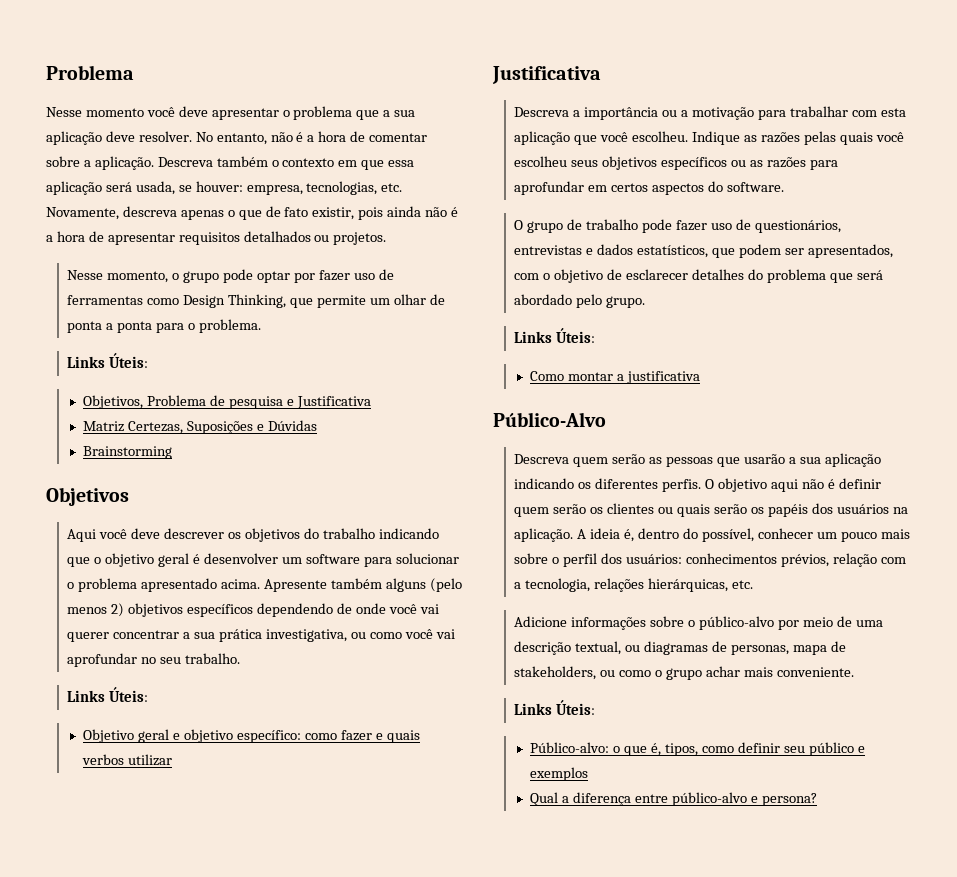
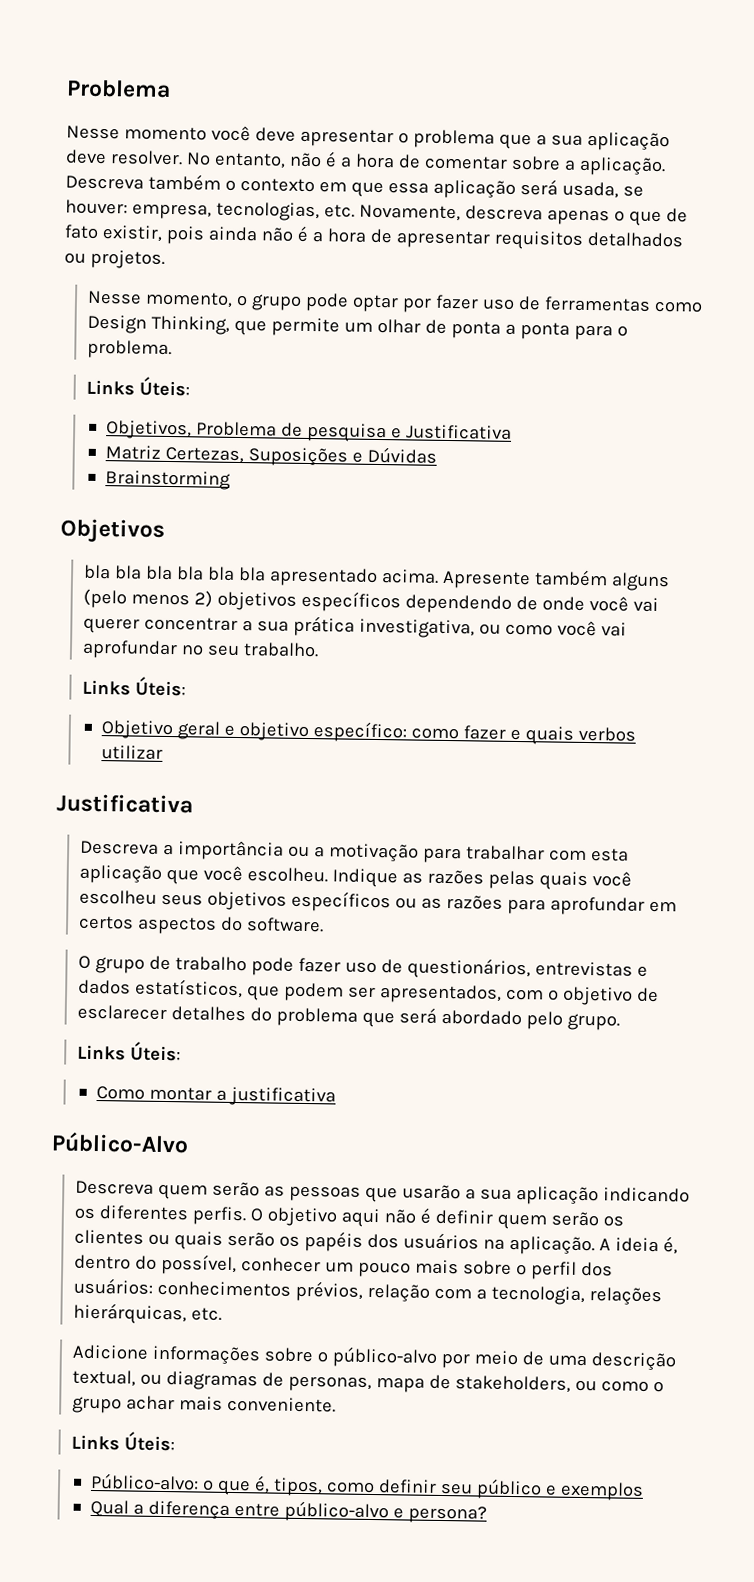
- Aqui você deve descrever os objetivos do trabalho indicando que o objetivo geral é desenvolver um software para solucionar o problema apresentado acima.
+ bla bla bla bla bla bla apresentado acima.

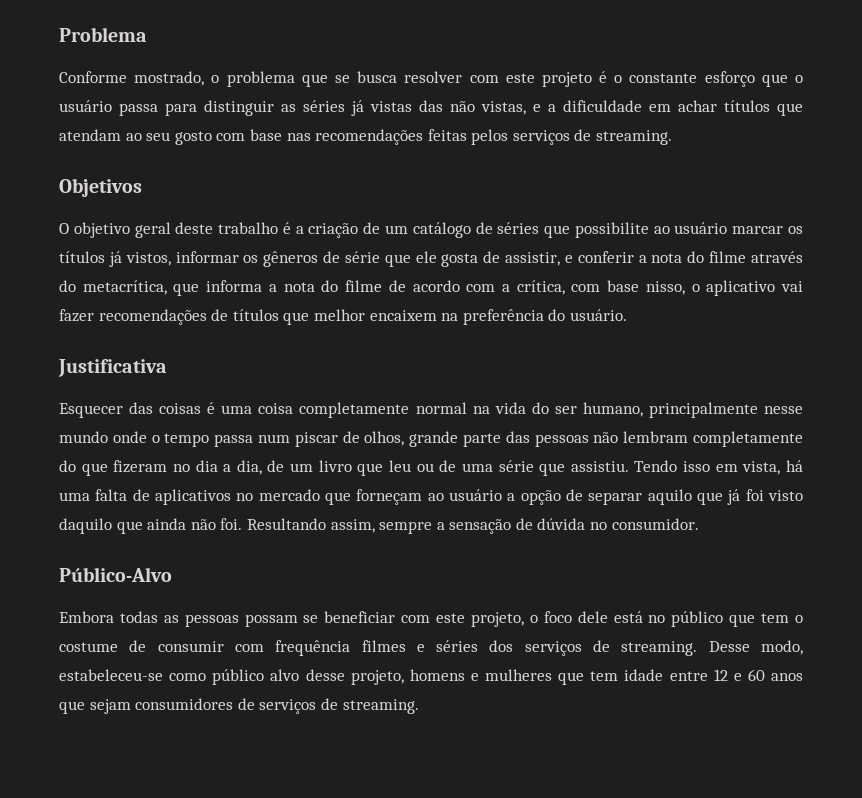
- Nesse momento você deve apresentar o problema que a sua aplicação deve resolver. No entanto, não é a hora de comentar sobre a aplicação. Descreva também o contexto em que essa aplicação será usada, se houver: empresa, tecnologias, etc. Novamente, descreva apenas o que de fato existir, pois ainda não é a hora de apresentar requisitos detalhados ou projetos.
- Nesse momento, o grupo pode optar por fazer uso de ferramentas como Design Thinking, que permite um olhar de ponta a ponta para o problema.
- Links Úteis:
- Objetivos, Problema de pesquisa e Justificativa
- Matriz Certezas, Suposições e Dúvidas
- Brainstorming
+ Conforme mostrado, o problema que se busca resolver com este projeto é o constante esforço que o usuário passa para distinguir as séries já vistas das não vistas, e a dificuldade em achar títulos que atendam ao seu gosto com base nas recomendações feitas pelos serviços de streaming.
  Objetivos
- bla bla bla bla bla bla apresentado acima. Apresente também alguns (pelo menos 2) objetivos específicos dependendo de onde você vai querer concentrar a sua prática investigativa, ou como você vai aprofundar no seu trabalho.
- Links Úteis:
- Objetivo geral e objetivo específico: como fazer e quais verbos utilizar
+ O objetivo geral deste trabalho é a criação de um catálogo de séries que possibilite ao usuário marcar os títulos já vistos, informar os gêneros de série que ele gosta de assistir, e conferir a nota do filme através do metacrítica, que informa a nota do filme de acordo com a crítica, com base nisso, o aplicativo vai fazer recomendações de títulos que melhor encaixem na preferência do usuário.
  Justificativa
- Descreva a importância ou a motivação para trabalhar com esta aplicação que você escolheu. Indique as razões pelas quais você escolheu seus objetivos específicos ou as razões para aprofundar em certos aspectos do software.
- O grupo de trabalho pode fazer uso de questionários, entrevistas e dados estatísticos, que podem ser apresentados, com o objetivo de esclarecer detalhes do problema que será abordado pelo grupo.
- Links Úteis:
- Como montar a justificativa
+ Esquecer das coisas é uma coisa completamente normal na vida do ser humano, principalmente nesse mundo onde o tempo passa num piscar de olhos, grande parte das pessoas não lembram completamente do que fizeram no dia a dia, de um livro que leu ou de uma série que assistiu. Tendo isso em vista, há uma falta de aplicativos no mercado que forneçam ao usuário a opção de separar aquilo que já foi visto daquilo que ainda não foi. Resultando assim, sempre a sensação de dúvida no consumidor.
  Público-Alvo
- Descreva quem serão as pessoas que usarão a sua aplicação indicando os diferentes perfis. O objetivo aqui não é definir quem serão os clientes ou quais serão os papéis dos usuários na aplicação. A ideia é, dentro do possível, conhecer um pouco mais sobre o perfil dos usuários: conhecimentos prévios, relação com a tecnologia, relações hierárquicas, etc.
- Adicione informações sobre o público-alvo por meio de uma descrição textual, ou diagramas de personas, mapa de stakeholders, ou como o grupo achar mais conveniente.
- Links Úteis:
- Público-alvo: o que é, tipos, como definir seu público e exemplos
- Qual a diferença entre público-alvo e persona?
+ Embora todas as pessoas possam se beneficiar com este projeto, o foco dele está no público que tem o costume de consumir com frequência filmes e séries dos serviços de streaming. Desse modo, estabeleceu-se como público alvo desse projeto, homens e mulheres que tem idade entre 12 e 60 anos que sejam consumidores de serviços de streaming.

